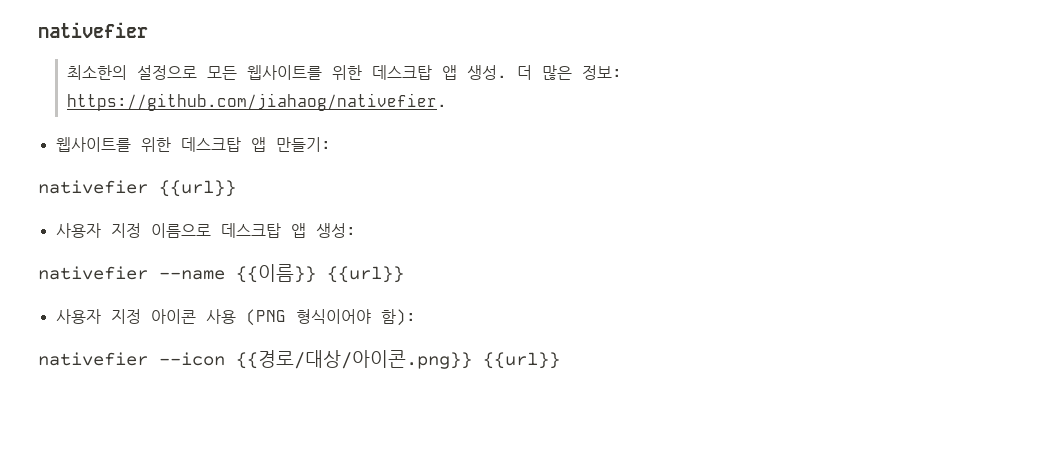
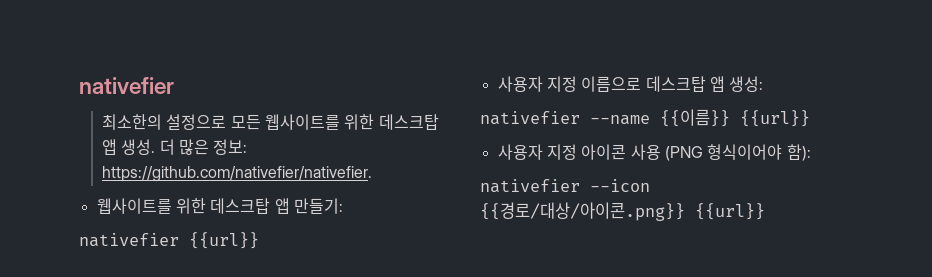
- 더 많은 정보: https://github.com/jiahaog/nativefier.
+ 더 많은 정보: https://github.com/nativefier/nativefier.

